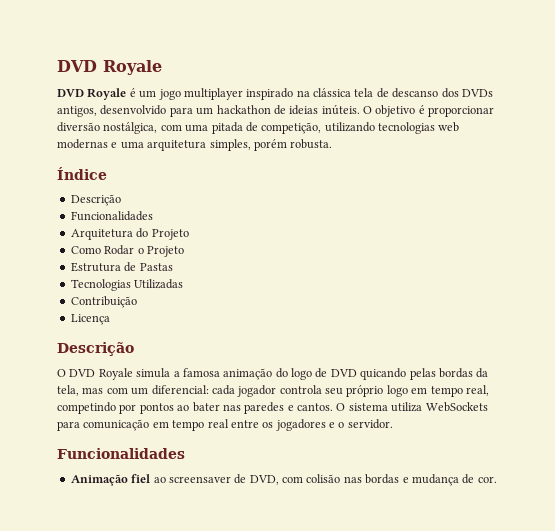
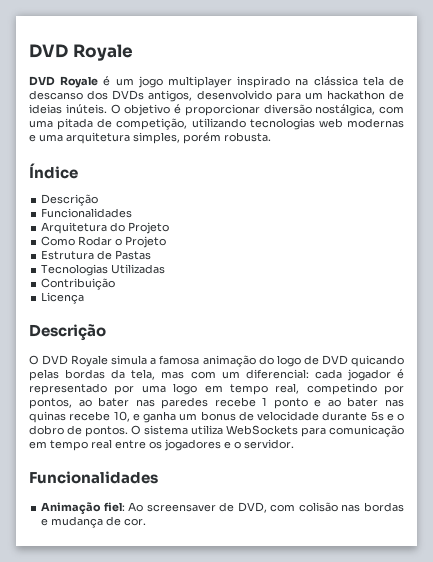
- O DVD Royale simula a famosa animação do logo de DVD quicando pelas bordas da tela, mas com um diferencial: cada jogador controla seu próprio logo em tempo real, competindo por pontos ao bater nas paredes e cantos.
+ O DVD Royale simula a famosa animação do logo de DVD quicando pelas bordas da tela, mas com um diferencial: cada jogador é representado por uma logo em tempo real, competindo por pontos, ao bater nas paredes recebe 1 ponto e ao bater nas quinas recebe 10, e ganha um bonus de velocidade durante 5s e o dobro de pontos.
- Animação fiel ao screensaver de DVD, com colisão nas bordas e mudança de cor.
+ Animação fiel: Ao screensaver de DVD, com colisão nas bordas e mudança de cor.

